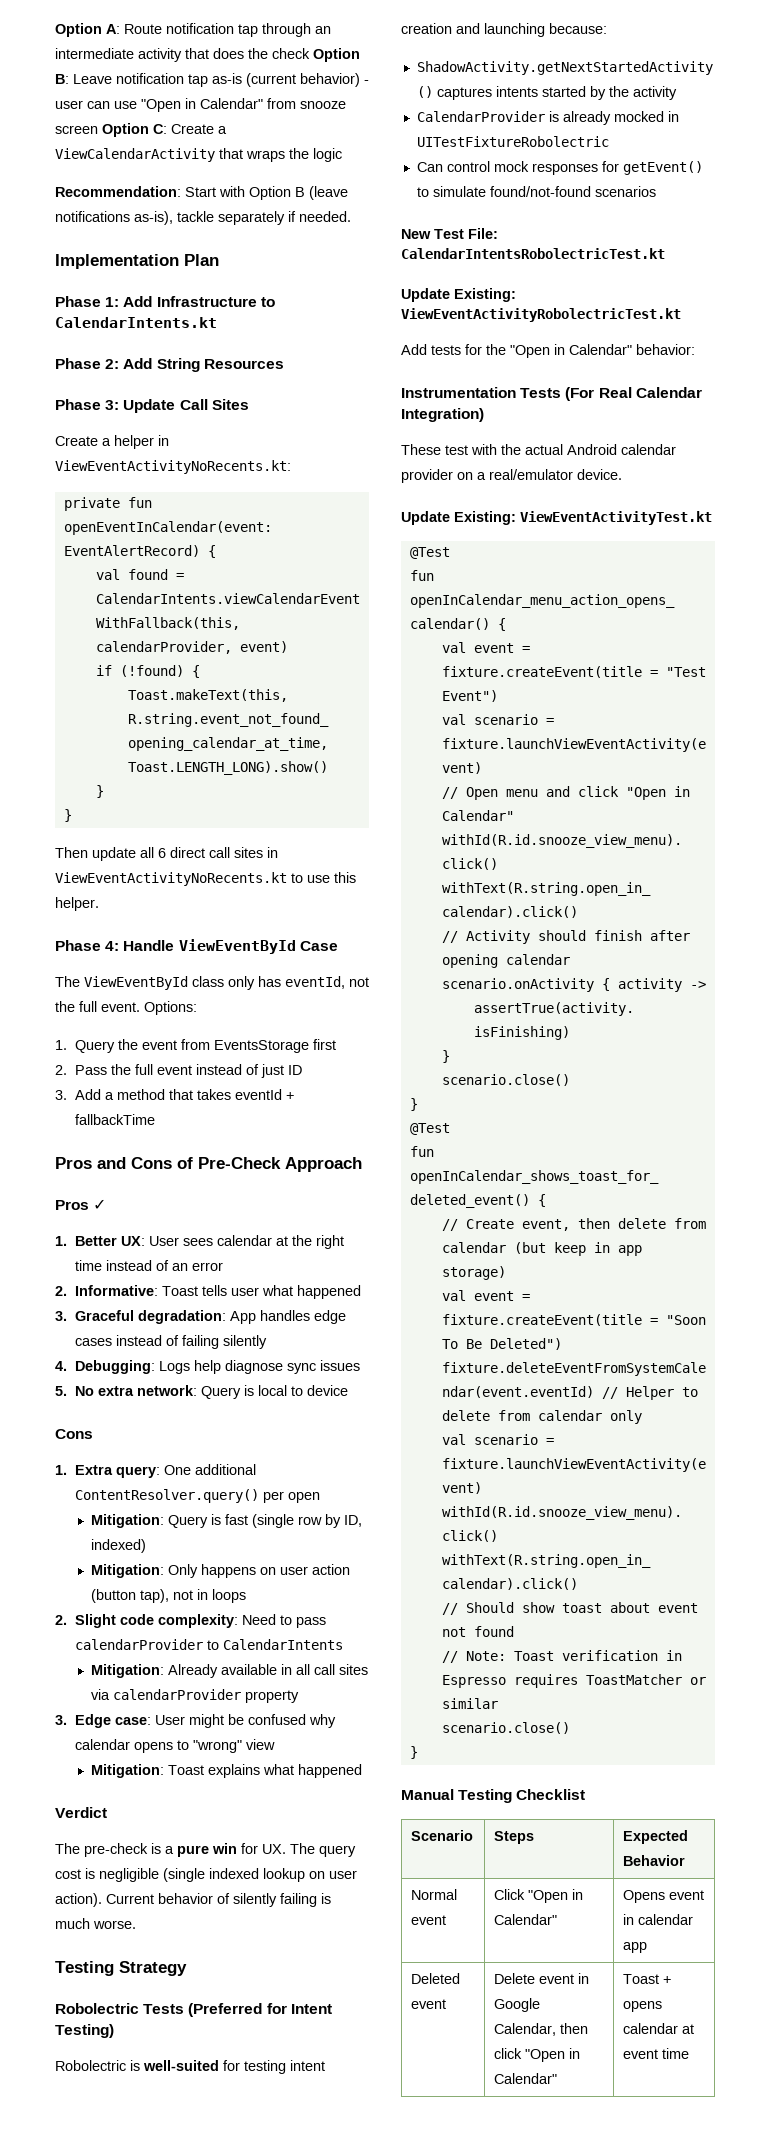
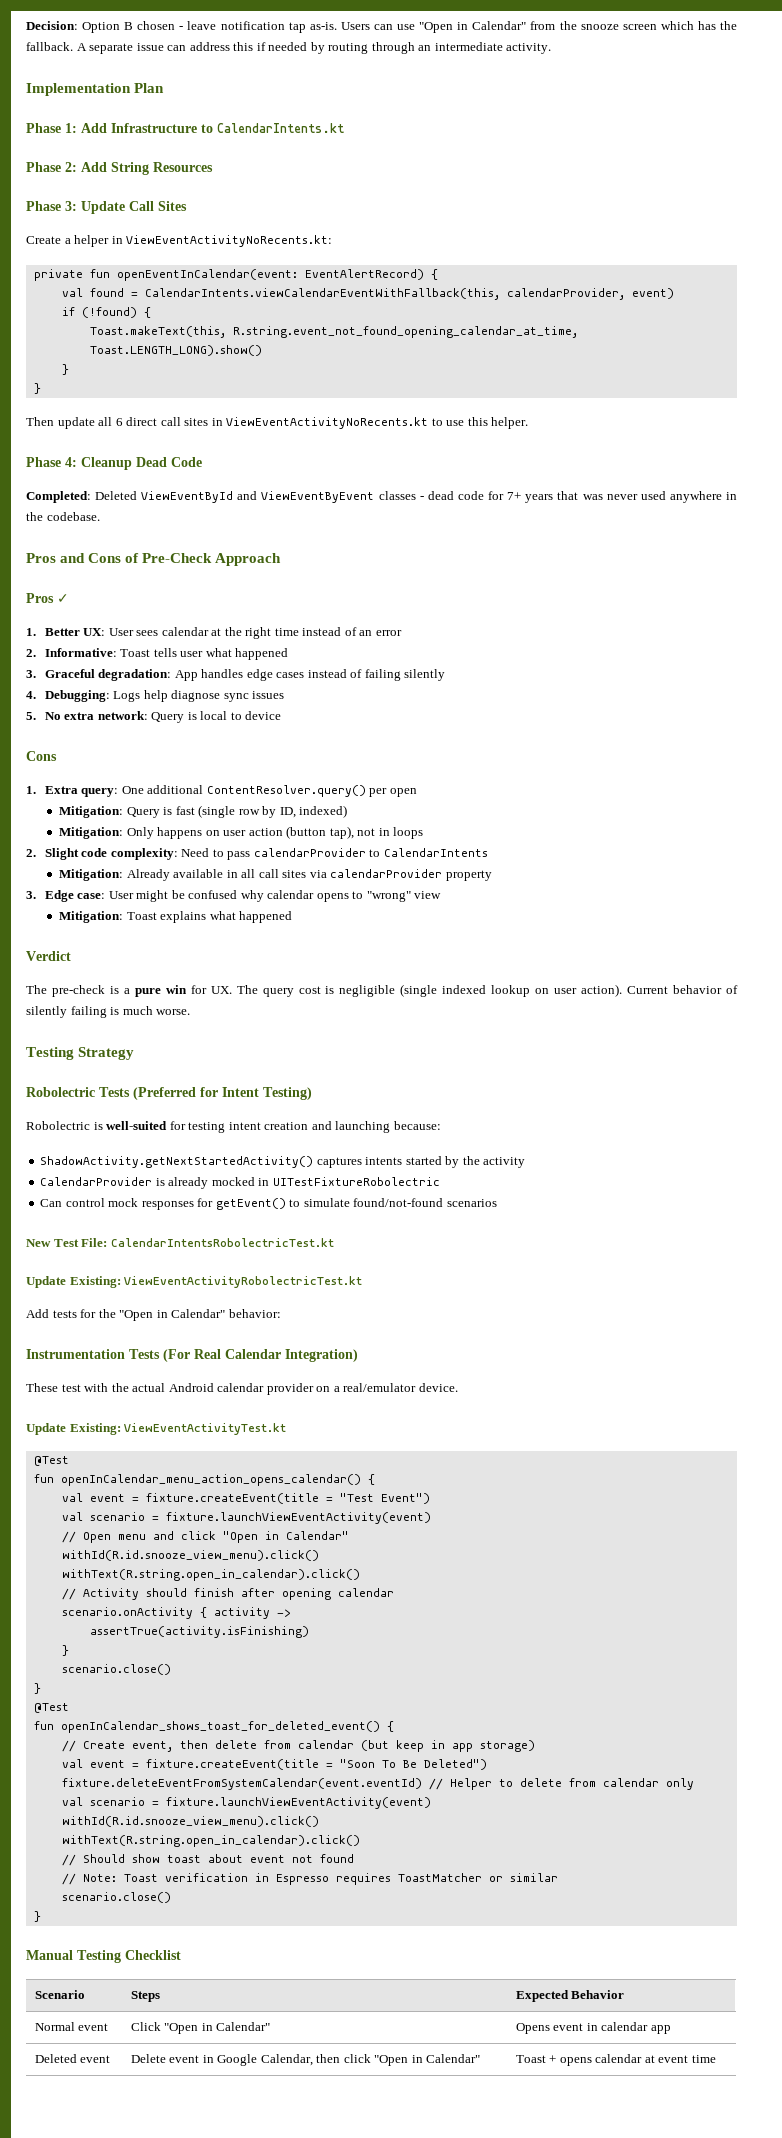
- Option A: Route notification tap through an intermediate activity that does the check Option B: Leave notification tap as-is (current behavior) - user can use "Open in Calendar" from snooze screen Option C: Create a ViewCalendarActivity that wraps the logic
- Recommendation: Start with Option B (leave notifications as-is), tackle separately if needed.
+ Decision: Option B chosen - leave notification tap as-is. Users can use "Open in Calendar" from the snooze screen which has the fallback. A separate issue can address this if needed by routing through an intermediate activity.
- Phase 4: Handle ViewEventById Case
- The ViewEventById class only has eventId, not the full event. Options:
- 1. Query the event from EventsStorage first
- 2. Pass the full event instead of just ID
- 3. Add a method that takes eventId + fallbackTime
+ Phase 4: Cleanup Dead Code
+ Completed: Deleted ViewEventById and ViewEventByEvent classes - dead code for 7+ years that was never used anywhere in the codebase.

